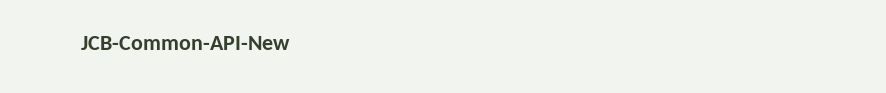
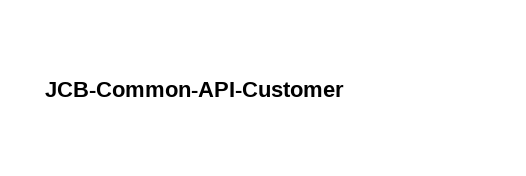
- JCB-Common-API-New
+ JCB-Common-API-Customer

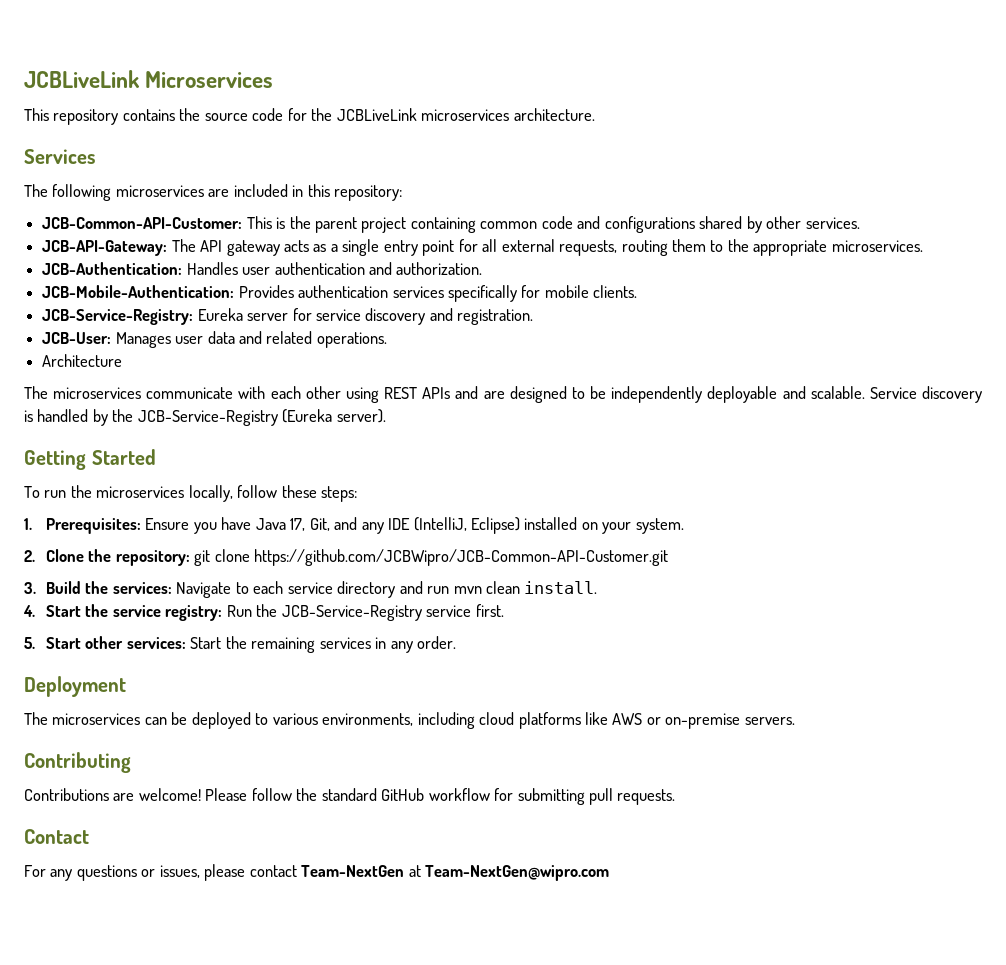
- JCB-Common-API-Customer
+ JCBLiveLink Microservices
+ This repository contains the source code for the JCBLiveLink microservices architecture.
+ Services
+ The following microservices are included in this repository:
+ JCB-Common-API-Customer: This is the parent project containing common code and configurations shared by other services.
+ JCB-API-Gateway: The API gateway acts as a single entry point for all external requests, routing them to the appropriate microservices.
+ JCB-Authentication: Handles user authentication and authorization.
+ JCB-Mobile-Authentication: Provides authentication services specifically for mobile clients.
+ JCB-Service-Registry: Eureka server for service discovery and registration.
+ JCB-User: Manages user data and related operations.
+ Architecture
+ The microservices communicate with each other using REST APIs and are designed to be independently deployable and scalable. Service discovery is handled by the JCB-Service-Registry (Eureka server).
+ Getting Started
+ To run the microservices locally, follow these steps:
+ 1. Prerequisites: Ensure you have Java 17, Git, and any IDE (IntelliJ, Eclipse) installed on your system.
+ 2. Clone the repository: git clone https://github.com/JCBWipro/JCB-Common-API-Customer.git
+ 3. Build the services: Navigate to each service directory and run mvn clean install.
+ 4. Start the service registry: Run the JCB-Service-Registry service first.
+ 5. Start other services: Start the remaining services in any order.
+ Deployment
+ The microservices can be deployed to various environments, including cloud platforms like AWS or on-premise servers.
+ Contributing
+ Contributions are welcome! Please follow the standard GitHub workflow for submitting pull requests.
+ Contact
+ For any questions or issues, please contact Team-NextGen at Team-NextGen@wipro.com

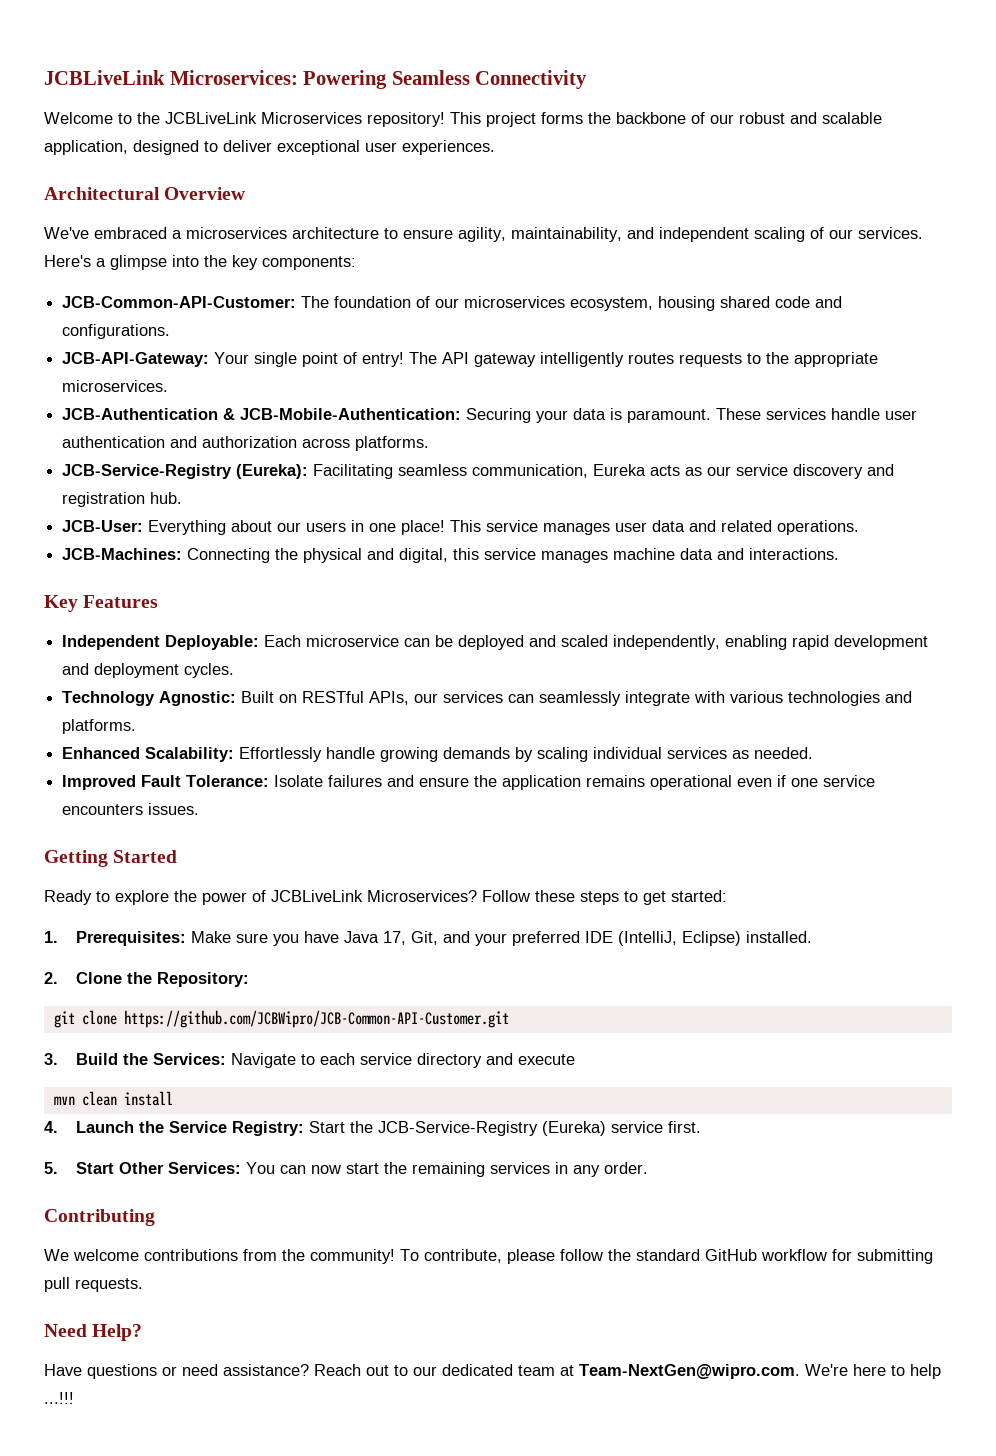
- JCBLiveLink Microservices
- This repository contains the source code for the JCBLiveLink microservices architecture.
- Services
- The following microservices are included in this repository:
- JCB-Common-API-Customer: This is the parent project containing common code and configurations shared by other services.
- JCB-API-Gateway: The API gateway acts as a single entry point for all external requests, routing them to the appropriate microservices.
- JCB-Authentication: Handles user authentication and authorization.
- JCB-Mobile-Authentication: Provides authentication services specifically for mobile clients.
- JCB-Service-Registry: Eureka server for service discovery and registration.
+ JCBLiveLink Microservices: Powering Seamless Connectivity
+ Welcome to the JCBLiveLink Microservices repository! This project forms the backbone of our robust and scalable application, designed to deliver exceptional user experiences.
+ Architectural Overview
+ We've embraced a microservices architecture to ensure agility, maintainability, and independent scaling of our services. Here's a glimpse into the key components:
+ JCB-Common-API-Customer: The foundation of our microservices ecosystem, housing shared code and configurations.
+ JCB-API-Gateway: Your single point of entry! The API gateway intelligently routes requests to the appropriate microservices.
+ JCB-Authentication & JCB-Mobile-Authentication: Securing your data is paramount. These services handle user authentication and authorization across platforms.
+ JCB-Service-Registry (Eureka): Facilitating seamless communication, Eureka acts as our service discovery and registration hub.
- JCB-User: Manages user data and related operations.
+ JCB-User: Everything about our users in one place! This service manages user data and related operations.
- Architecture
- The microservices communicate with each other using REST APIs and are designed to be independently deployable and scalable. Service discovery is handled by the JCB-Service-Registry (Eureka server).
+ JCB-Machines: Connecting the physical and digital, this service manages machine data and interactions.
+ Key Features
+ Independent Deployable: Each microservice can be deployed and scaled independently, enabling rapid development and deployment cycles.
+ Technology Agnostic: Built on RESTful APIs, our services can seamlessly integrate with various technologies and platforms.
+ Enhanced Scalability: Effortlessly handle growing demands by scaling individual services as needed.
+ Improved Fault Tolerance: Isolate failures and ensure the application remains operational even if one service encounters issues.
  Getting Started
- To run the microservices locally, follow these steps:
+ Ready to explore the power of JCBLiveLink Microservices? Follow these steps to get started:
- 1. Prerequisites: Ensure you have Java 17, Git, and any IDE (IntelliJ, Eclipse) installed on your system.
+ 1. Prerequisites: Make sure you have Java 17, Git, and your preferred IDE (IntelliJ, Eclipse) installed.
- 2. Clone the repository: git clone https://github.com/JCBWipro/JCB-Common-API-Customer.git
+ 2. Clone the Repository:
+ git clone https://github.com/JCBWipro/JCB-Common-API-Customer.git
- 3. Build the services: Navigate to each service directory and run mvn clean install.
+ 3. Build the Services: Navigate to each service directory and execute
+ mvn clean install
- 4. Start the service registry: Run the JCB-Service-Registry service first.
- 5. Start other services: Start the remaining services in any order.
+ 4. Launch the Service Registry: Start the JCB-Service-Registry (Eureka) service first.
+ 5. Start Other Services: You can now start the remaining services in any order.
- Deployment
- The microservices can be deployed to various environments, including cloud platforms like AWS or on-premise servers.
  Contributing
- Contributions are welcome! Please follow the standard GitHub workflow for submitting pull requests.
+ We welcome contributions from the community! To contribute, please follow the standard GitHub workflow for submitting pull requests.
- Contact
- For any questions or issues, please contact Team-NextGen at Team-NextGen@wipro.com
+ Need Help?
+ Have questions or need assistance? Reach out to our dedicated team at Team-NextGen@wipro.com. We're here to help ...!!!

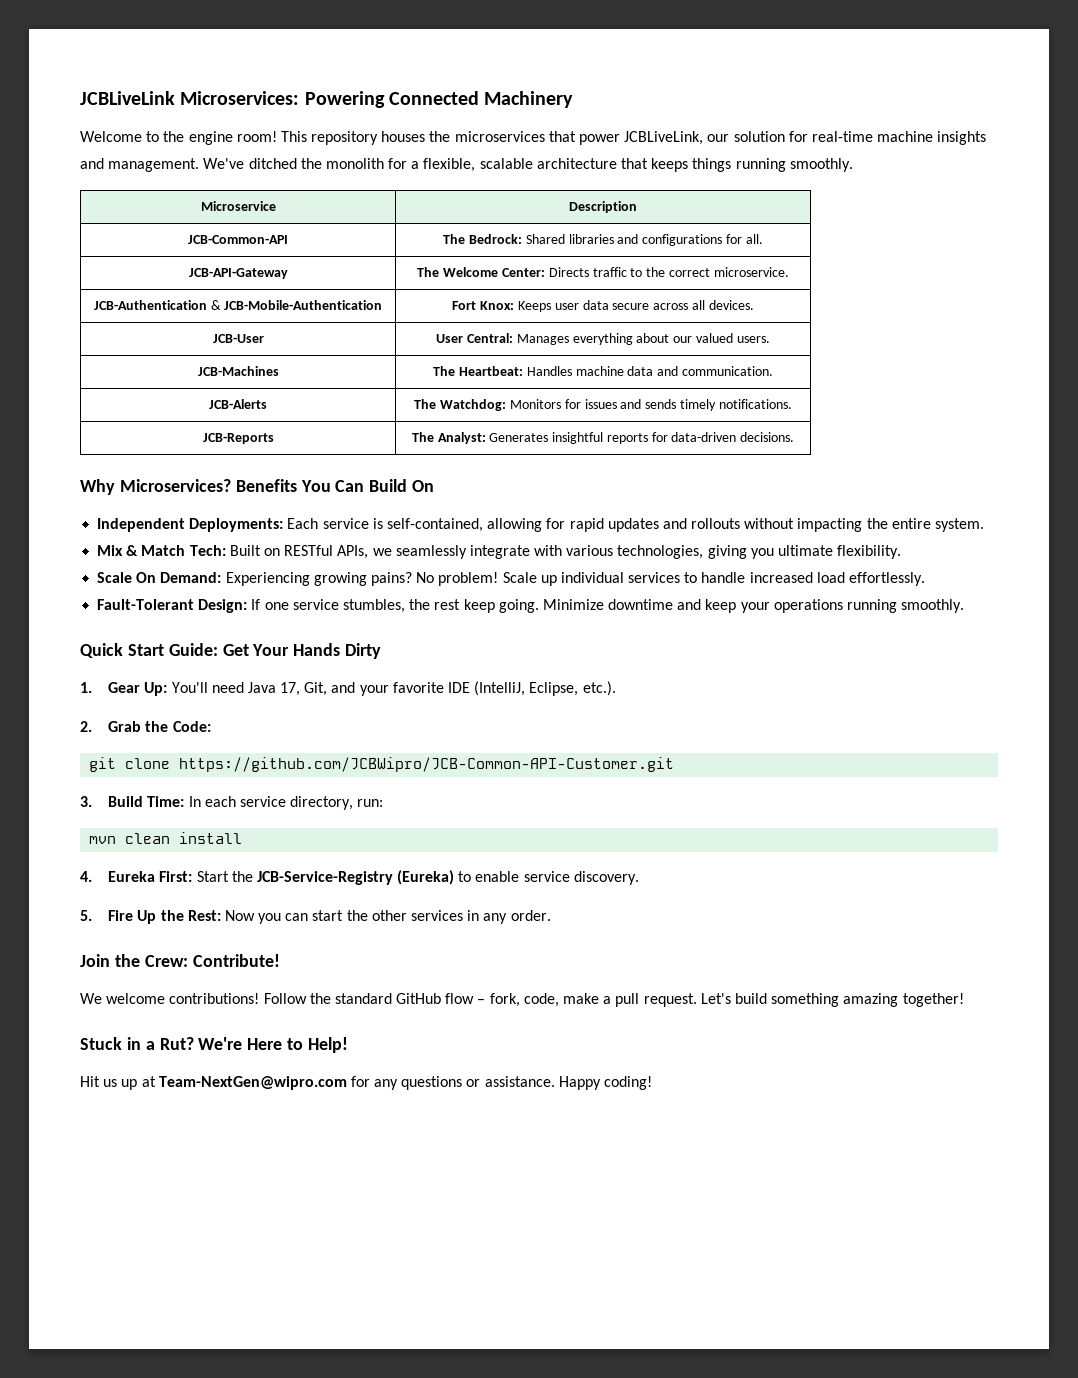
- JCBLiveLink Microservices: Powering Seamless Connectivity
+ JCBLiveLink Microservices: Powering Connected Machinery
- Welcome to the JCBLiveLink Microservices repository! This project forms the backbone of our robust and scalable application, designed to deliver exceptional user experiences.
- Architectural Overview
- We've embraced a microservices architecture to ensure agility, maintainability, and independent scaling of our services. Here's a glimpse into the key components:
- JCB-Common-API-Customer: The foundation of our microservices ecosystem, housing shared code and configurations.
- JCB-API-Gateway: Your single point of entry! The API gateway intelligently routes requests to the appropriate microservices.
- JCB-Authentication & JCB-Mobile-Authentication: Securing your data is paramount. These services handle user authentication and authorization across platforms.
- JCB-Service-Registry (Eureka): Facilitating seamless communication, Eureka acts as our service discovery and registration hub.
- JCB-User: Everything about our users in one place! This service manages user data and related operations.
- JCB-Machines: Connecting the physical and digital, this service manages machine data and interactions.
- Key Features
- Independent Deployable: Each microservice can be deployed and scaled independently, enabling rapid development and deployment cycles.
- Technology Agnostic: Built on RESTful APIs, our services can seamlessly integrate with various technologies and platforms.
- Enhanced Scalability: Effortlessly handle growing demands by scaling individual services as needed.
- Improved Fault Tolerance: Isolate failures and ensure the application remains operational even if one service encounters issues.
- Getting Started
- Ready to explore the power of JCBLiveLink Microservices? Follow these steps to get started:
- 1. Prerequisites: Make sure you have Java 17, Git, and your preferred IDE (IntelliJ, Eclipse) installed.
+ Welcome to the engine room! This repository houses the microservices that power JCBLiveLink, our solution for real-time machine insights and management. We've ditched the monolith for a flexible, scalable architecture that keeps things running smoothly.
+ Microservice | Description
+ JCB-Common-API | The Bedrock: Shared libraries and configurations for all.
+ JCB-API-Gateway | The Welcome Center: Directs traffic to the correct microservice.
+ JCB-Authentication & JCB-Mobile-Authentication | Fort Knox: Keeps user data secure across all devices.
+ JCB-User | User Central: Manages everything about our valued users.
+ JCB-Machines | The Heartbeat: Handles machine data and communication.
+ JCB-Alerts | The Watchdog: Monitors for issues and sends timely notifications.
+ JCB-Reports | The Analyst: Generates insightful reports for data-driven decisions.
+ Why Microservices? Benefits You Can Build On
+ Independent Deployments: Each service is self-contained, allowing for rapid updates and rollouts without impacting the entire system.
+ Mix & Match Tech: Built on RESTful APIs, we seamlessly integrate with various technologies, giving you ultimate flexibility.
+ Scale On Demand: Experiencing growing pains? No problem! Scale up individual services to handle increased load effortlessly.
+ Fault-Tolerant Design: If one service stumbles, the rest keep going. Minimize downtime and keep your operations running smoothly.
+ Quick Start Guide: Get Your Hands Dirty
+ 1. Gear Up: You'll need Java 17, Git, and your favorite IDE (IntelliJ, Eclipse, etc.).
- 2. Clone the Repository:
+ 2. Grab the Code:
- 3. Build the Services: Navigate to each service directory and execute
+ 3. Build Time: In each service directory, run:
  mvn clean install
- 4. Launch the Service Registry: Start the JCB-Service-Registry (Eureka) service first.
- 5. Start Other Services: You can now start the remaining services in any order.
+ 4. Eureka First: Start the JCB-Service-Registry (Eureka) to enable service discovery.
+ 5. Fire Up the Rest: Now you can start the other services in any order.
- Contributing
- We welcome contributions from the community! To contribute, please follow the standard GitHub workflow for submitting pull requests.
- Need Help?
- Have questions or need assistance? Reach out to our dedicated team at Team-NextGen@wipro.com. We're here to help ...!!!
+ Join the Crew: Contribute!
+ We welcome contributions! Follow the standard GitHub flow – fork, code, make a pull request. Let's build something amazing together!
+ Stuck in a Rut? We're Here to Help!
+ Hit us up at Team-NextGen@wipro.com for any questions or assistance. Happy coding!

